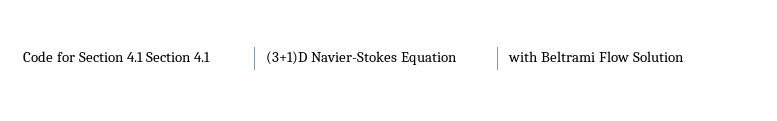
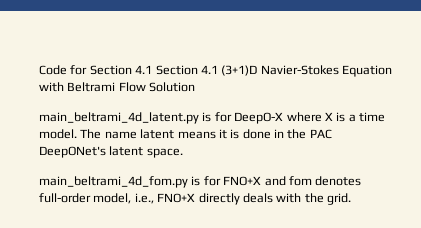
+ main_beltrami_4d_latent.py is for DeepO-X where X is a time model. The name latent means it is done in the PAC DeepONet's latent space.
+ main_beltrami_4d_fom.py is for FNO+X and fom denotes full-order model, i.e., FNO+X directly deals with the grid.

